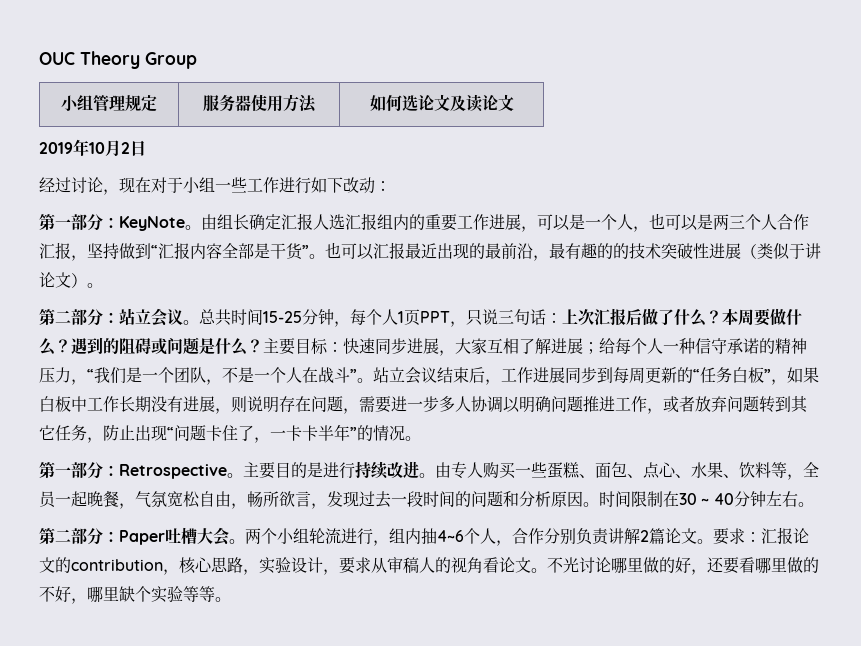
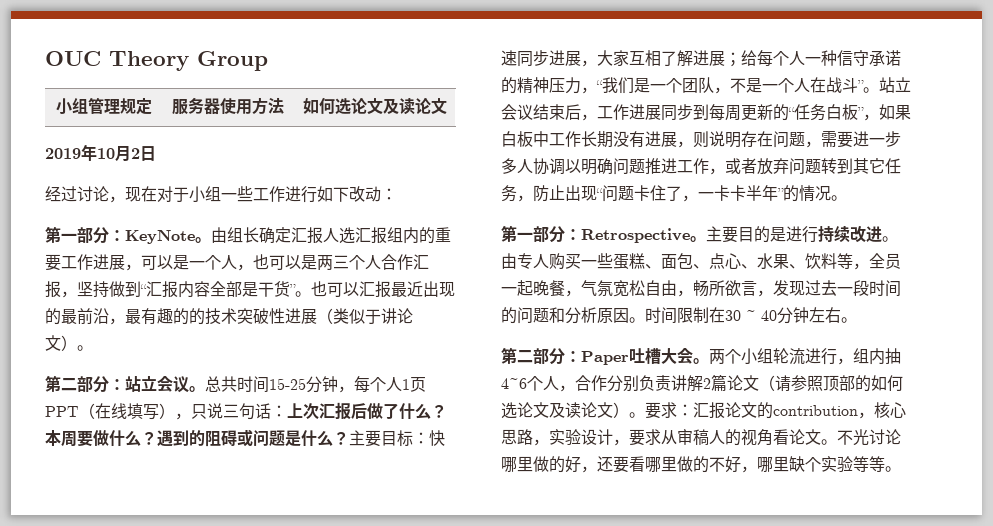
- 总共时间15-25分钟，每个人1页PPT，只说三句话：上次汇报后做了什么？
+ 总共时间15-25分钟，每个人1页PPT（在线填写），只说三句话：上次汇报后做了什么？
- 两个小组轮流进行，组内抽4~6个人，合作分别负责讲解2篇论文。
+ 两个小组轮流进行，组内抽4~6个人，合作分别负责讲解2篇论文（请参照顶部的如何选论文及读论文）。

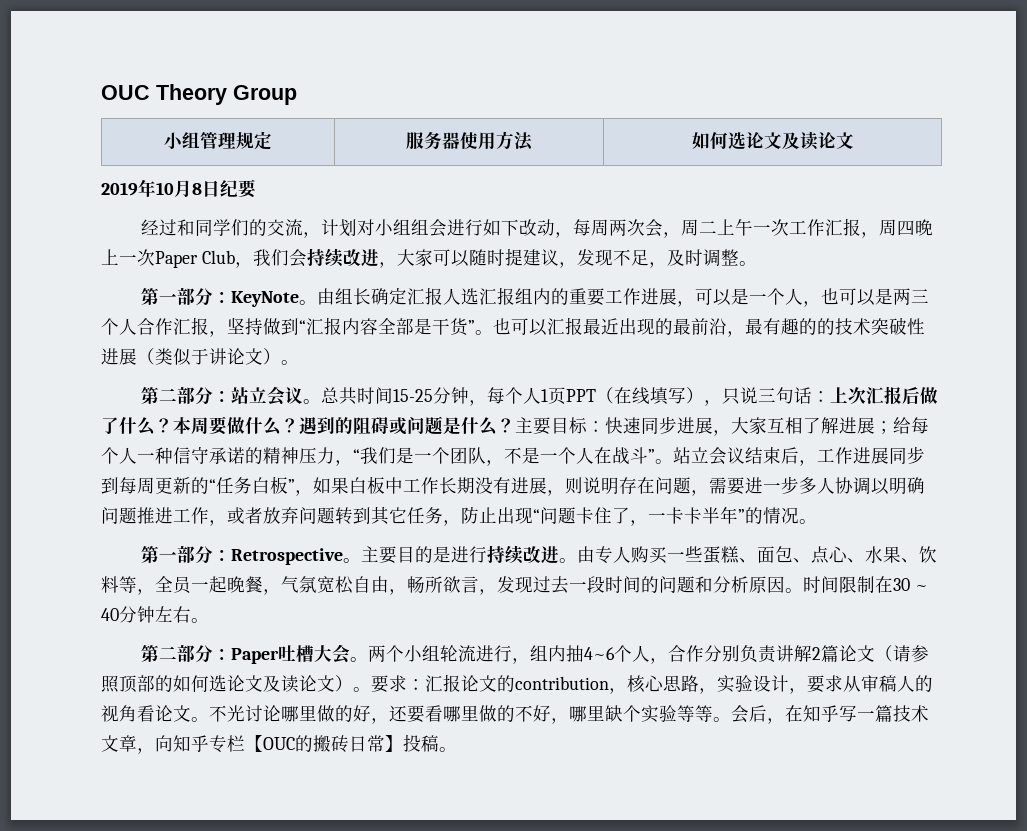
- 2019年10月2日
+ 2019年10月8日纪要
- 经过讨论，现在对于小组一些工作进行如下改动：
+ 经过和同学们的交流，计划对小组组会进行如下改动，每周两次会，周二上午一次工作汇报，周四晚上一次Paper Club，我们会持续改进，大家可以随时提建议，发现不足，及时调整。
+ 会后，在知乎写一篇技术文章，向知乎专栏【OUC的搬砖日常】投稿。

